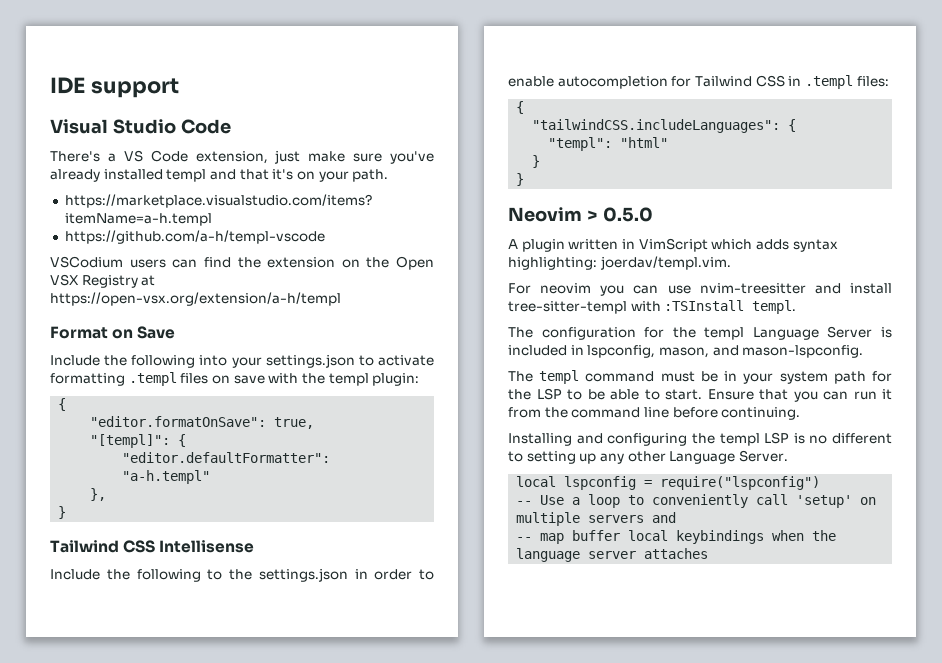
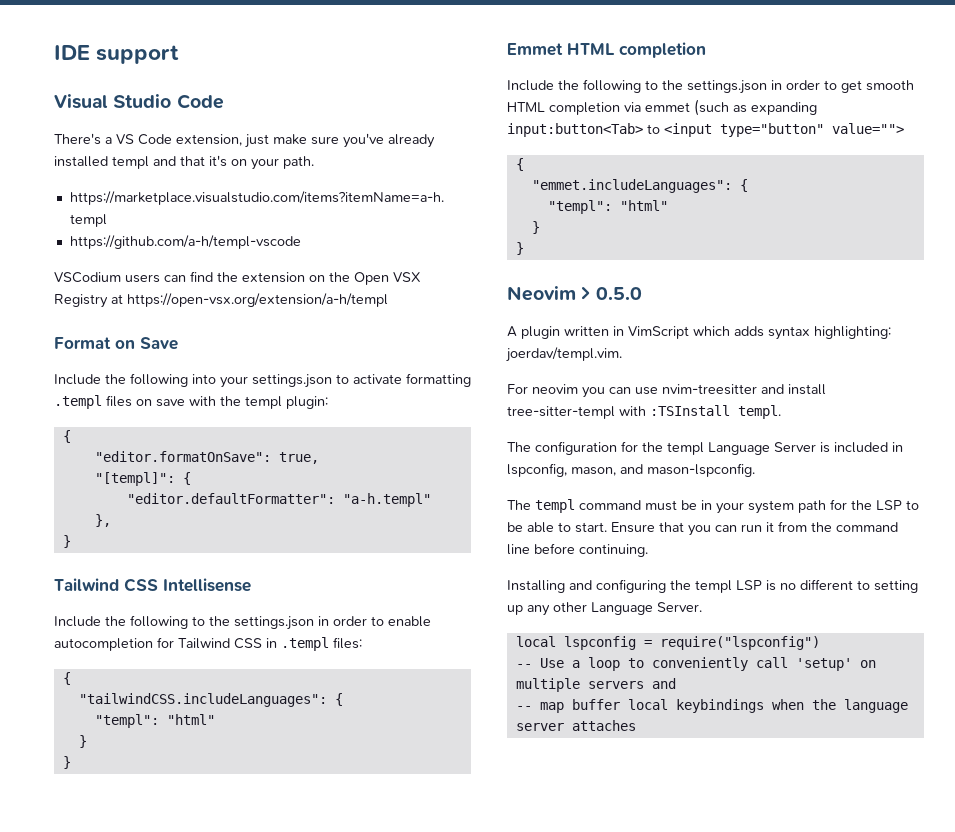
+ Emmet HTML completion
+ Include the following to the settings.json in order to get smooth HTML completion via emmet (such as expanding input:button<Tab> to <input type="button" value="">
+ {
+ "emmet.includeLanguages": {
+ "templ": "html"
+ }
+ }

